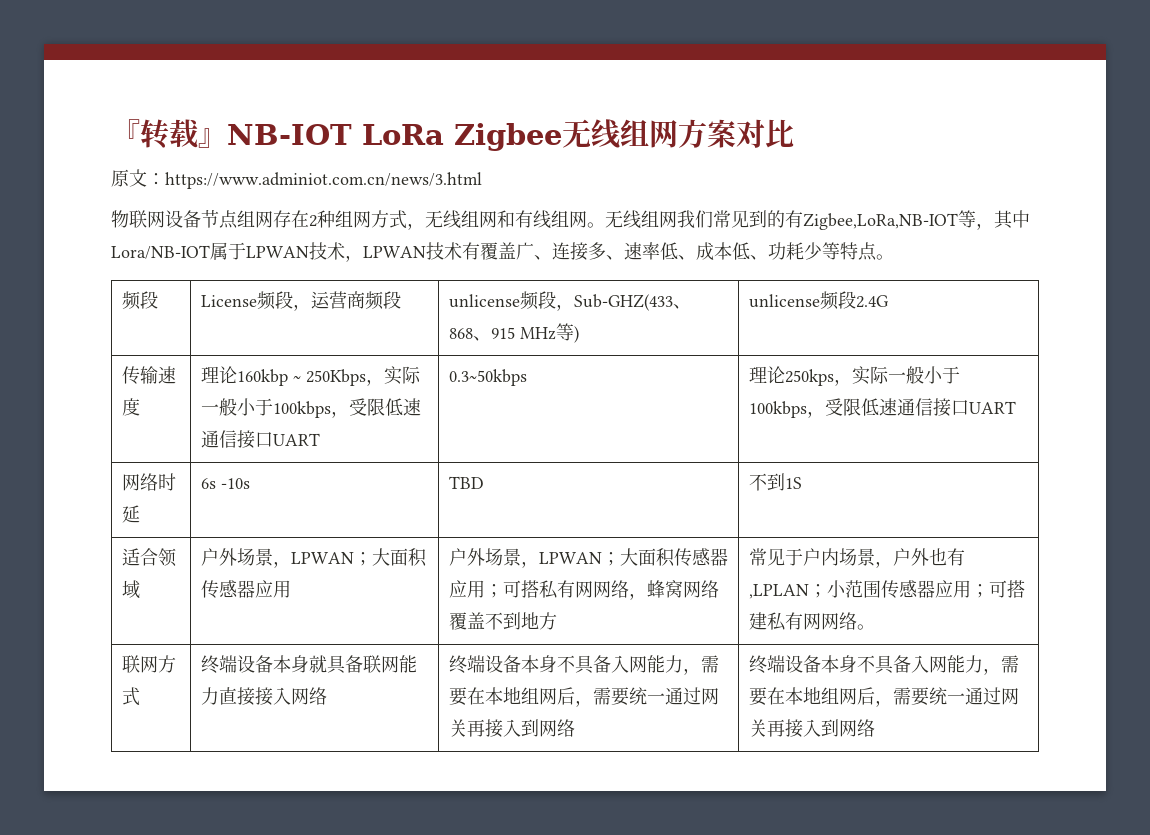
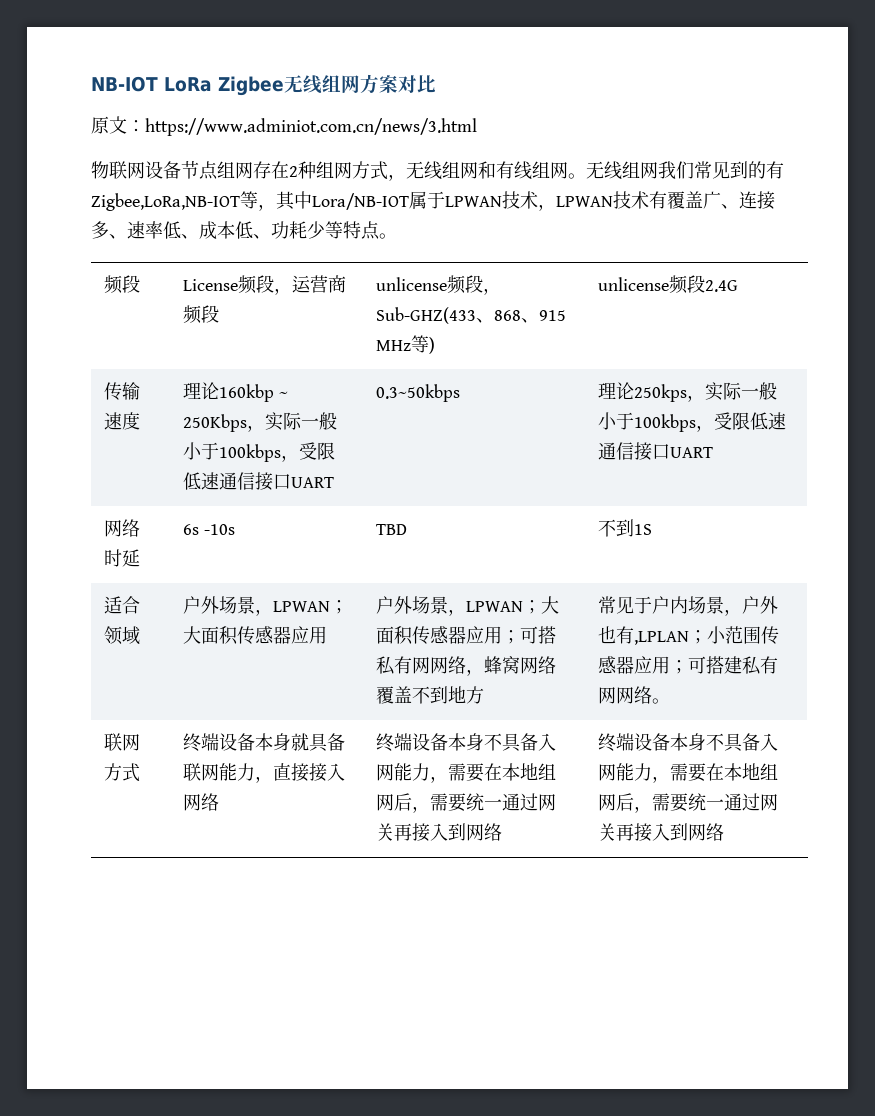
- 『转载』NB-IOT LoRa Zigbee无线组网方案对比
+ NB-IOT LoRa Zigbee无线组网方案对比
- 终端设备本身就具备联网能力直接接入网络
+ 终端设备本身就具备联网能力，直接接入网络

